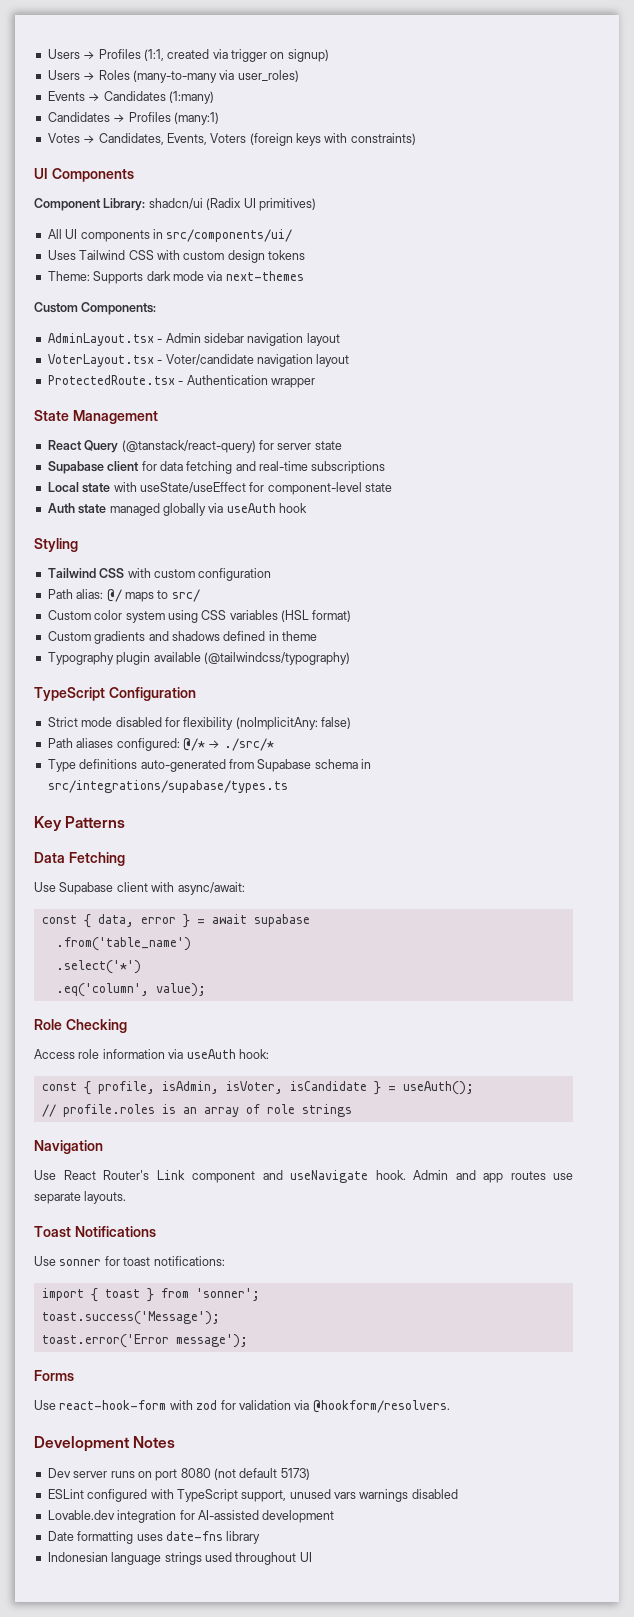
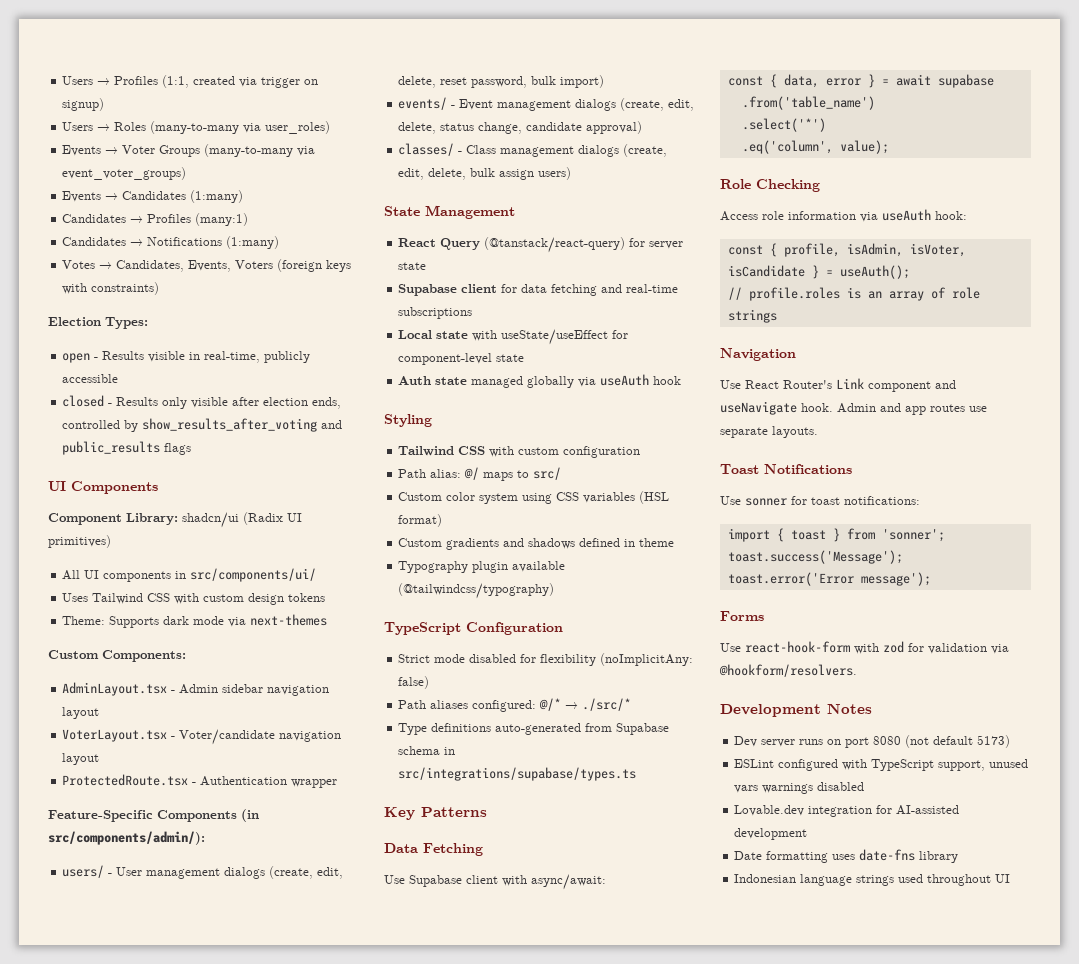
+ Events → Voter Groups (many-to-many via event_voter_groups)
+ Candidates → Notifications (1:many)
+ Election Types:
+ open - Results visible in real-time, publicly accessible
+ closed - Results only visible after election ends, controlled by show_results_after_voting and public_results flags
+ Feature-Specific Components (in src/components/admin/):
+ users/ - User management dialogs (create, edit, delete, reset password, bulk import)
+ events/ - Event management dialogs (create, edit, delete, status change, candidate approval)
+ classes/ - Class management dialogs (create, edit, delete, bulk assign users)

